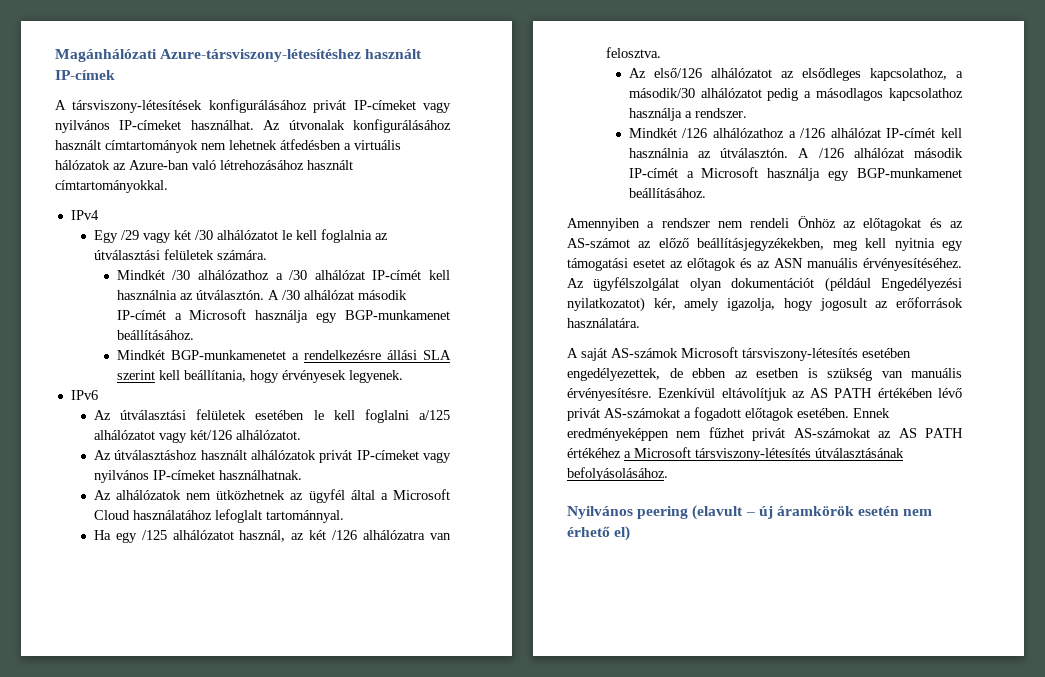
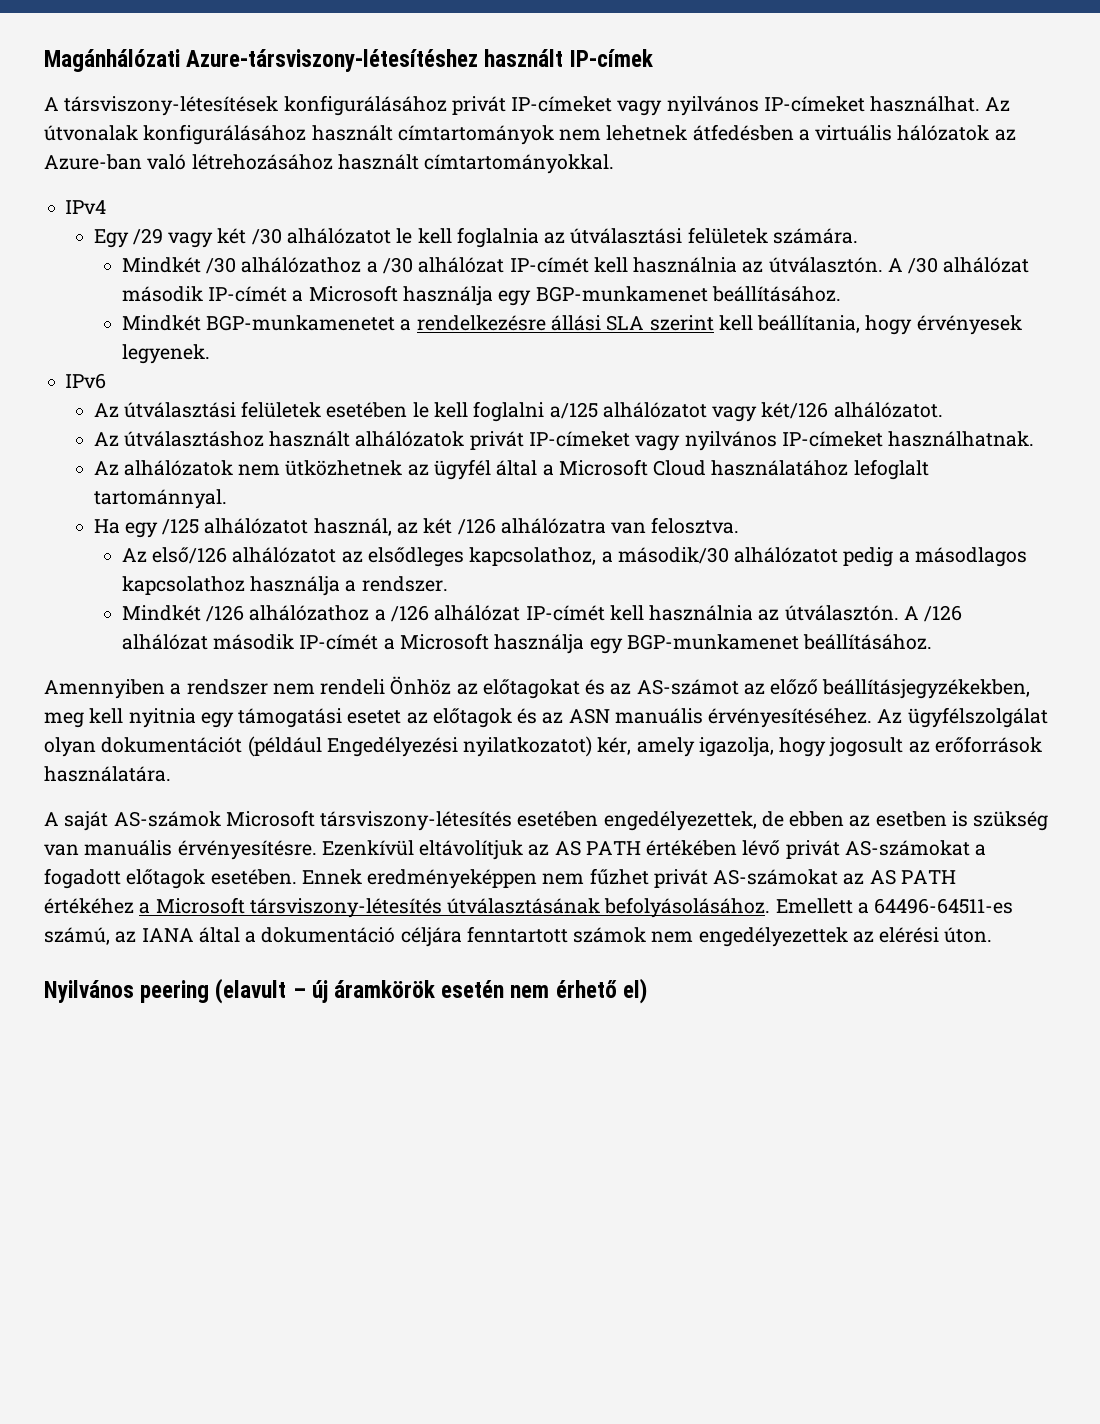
+ Emellett a 64496-64511-es számú, az IANA által a dokumentáció céljára fenntartott számok nem engedélyezettek az elérési úton.

